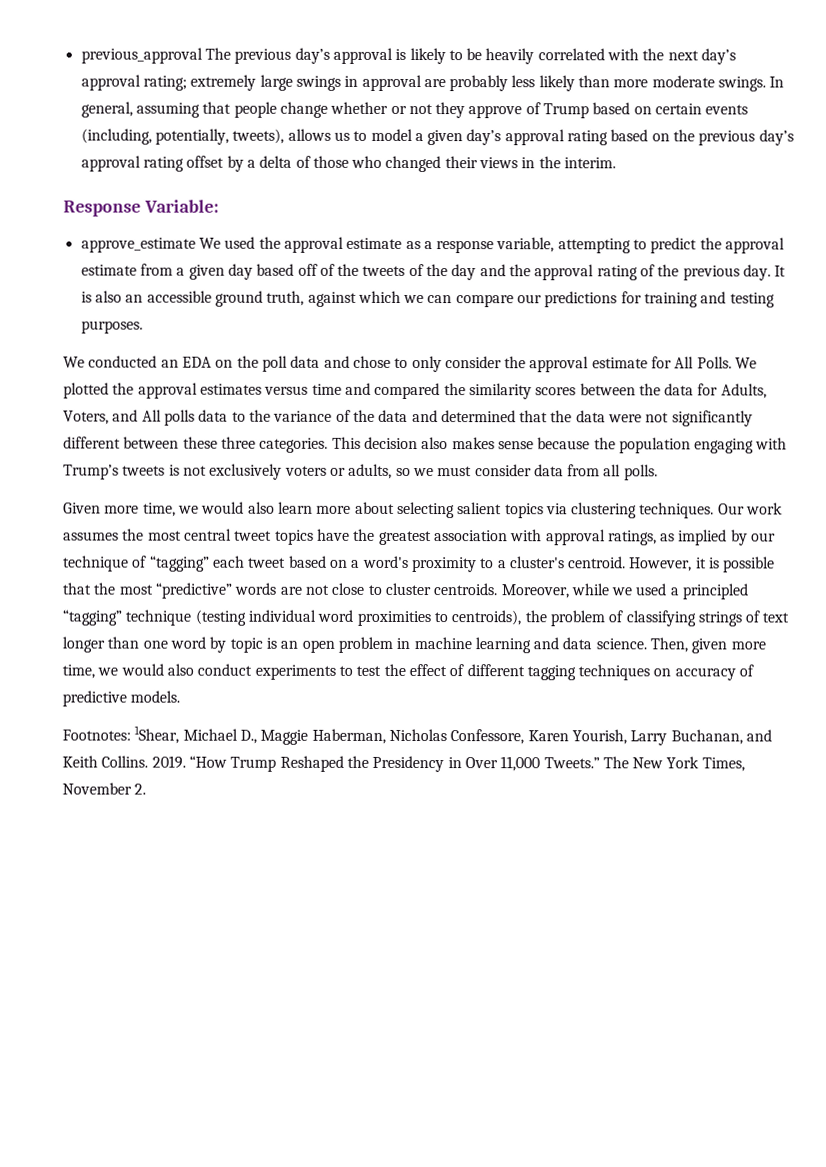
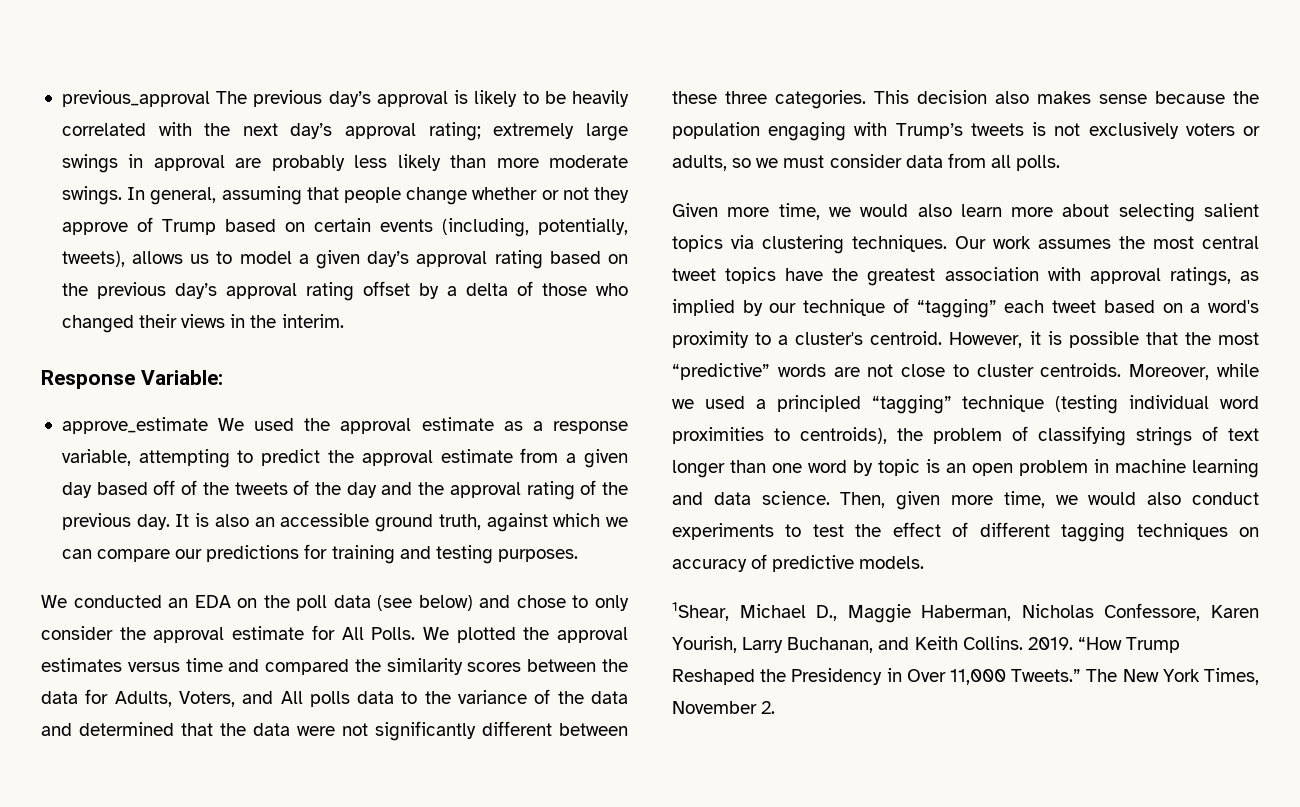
- We conducted an EDA on the poll data and chose to only consider the approval estimate for All Polls.
+ We conducted an EDA on the poll data (see below) and chose to only consider the approval estimate for All Polls.
- Footnotes: 1Shear, Michael D., Maggie Haberman, Nicholas Confessore, Karen Yourish, Larry Buchanan, and Keith Collins.
+ 1Shear, Michael D., Maggie Haberman, Nicholas Confessore, Karen Yourish, Larry Buchanan, and Keith Collins.

